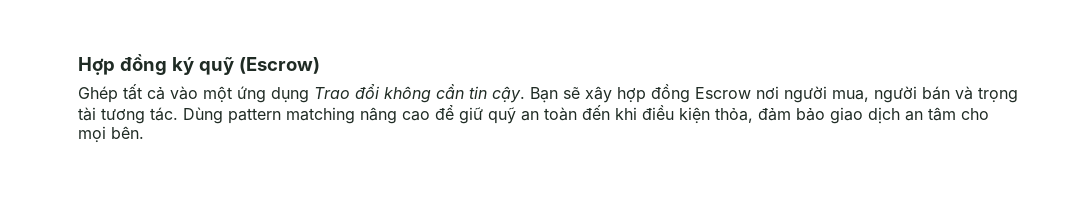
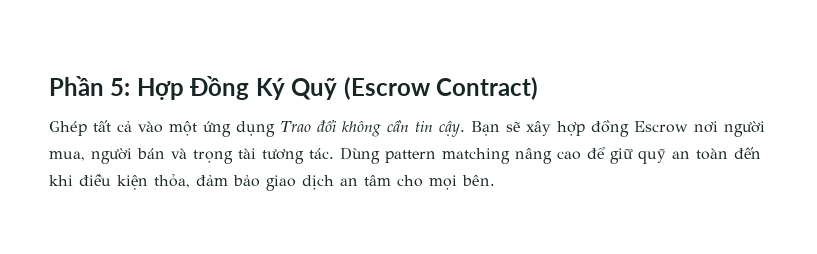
- Hợp đồng ký quỹ (Escrow)
+ Phần 5: Hợp Đồng Ký Quỹ (Escrow Contract)

